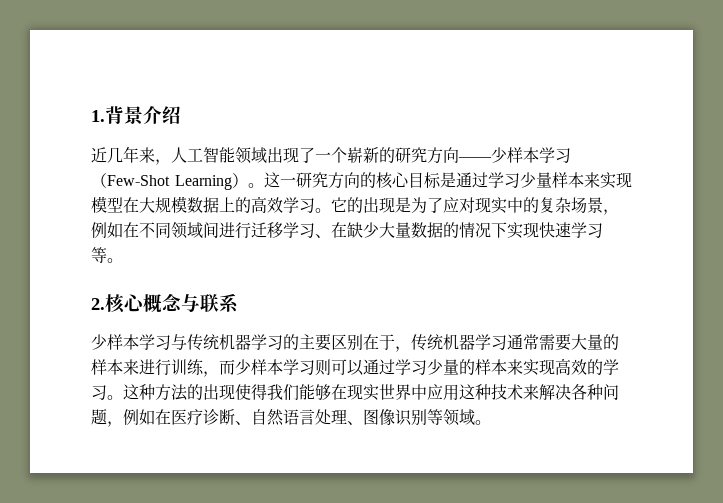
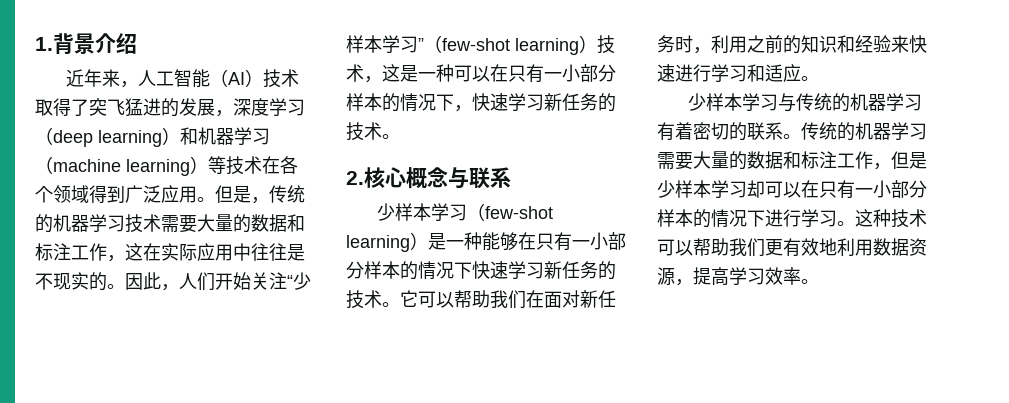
- 近几年来，人工智能领域出现了一个崭新的研究方向——少样本学习（Few-Shot Learning）。这一研究方向的核心目标是通过学习少量样本来实现模型在大规模数据上的高效学习。它的出现是为了应对现实中的复杂场景，例如在不同领域间进行迁移学习、在缺少大量数据的情况下实现快速学习等。
+ 近年来，人工智能（AI）技术取得了突飞猛进的发展，深度学习（deep learning）和机器学习（machine learning）等技术在各个领域得到广泛应用。但是，传统的机器学习技术需要大量的数据和标注工作，这在实际应用中往往是不现实的。因此，人们开始关注“少样本学习”（few-shot learning）技术，这是一种可以在只有一小部分样本的情况下，快速学习新任务的技术。
+ 少样本学习（few-shot learning）是一种能够在只有一小部分样本的情况下快速学习新任务的技术。它可以帮助我们在面对新任务时，利用之前的知识和经验来快速进行学习和适应。
- 少样本学习与传统机器学习的主要区别在于，传统机器学习通常需要大量的样本来进行训练，而少样本学习则可以通过学习少量的样本来实现高效的学习。这种方法的出现使得我们能够在现实世界中应用这种技术来解决各种问题，例如在医疗诊断、自然语言处理、图像识别等领域。
+ 少样本学习与传统的机器学习有着密切的联系。传统的机器学习需要大量的数据和标注工作，但是少样本学习却可以在只有一小部分样本的情况下进行学习。这种技术可以帮助我们更有效地利用数据资源，提高学习效率。

